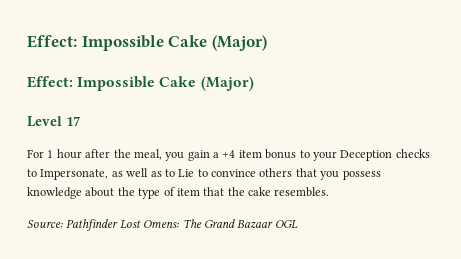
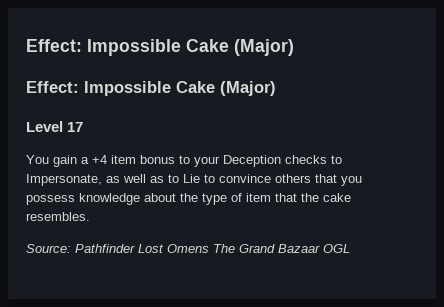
- For 1 hour after the meal, you gain a +4 item bonus to your Deception checks to Impersonate, as well as to Lie to convince others that you possess knowledge about the type of item that the cake resembles.
+ You gain a +4 item bonus to your Deception checks to Impersonate, as well as to Lie to convince others that you possess knowledge about the type of item that the cake resembles.
- Source: Pathfinder Lost Omens: The Grand Bazaar OGL
+ Source: Pathfinder Lost Omens The Grand Bazaar OGL

